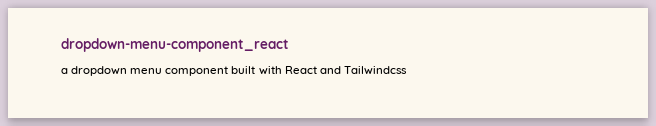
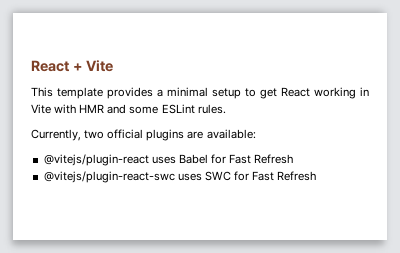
- dropdown-menu-component_react
- a dropdown menu component built with React and Tailwindcss
+ React + Vite
+ This template provides a minimal setup to get React working in Vite with HMR and some ESLint rules.
+ Currently, two official plugins are available:
+ @vitejs/plugin-react uses Babel for Fast Refresh
+ @vitejs/plugin-react-swc uses SWC for Fast Refresh

